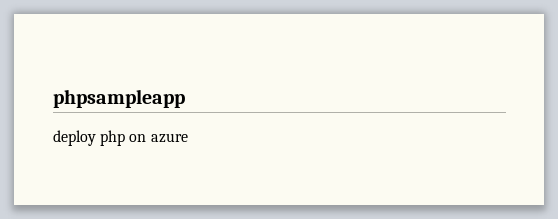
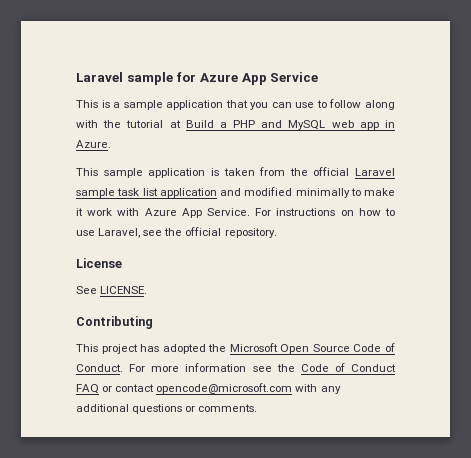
- phpsampleapp
- deploy php on azure
+ Laravel sample for Azure App Service
+ This is a sample application that you can use to follow along with the tutorial at Build a PHP and MySQL web app in Azure.
+ This sample application is taken from the official Laravel sample task list application and modified minimally to make it work with Azure App Service. For instructions on how to use Laravel, see the official repository.
+ License
+ See LICENSE.
+ Contributing
+ This project has adopted the Microsoft Open Source Code of Conduct. For more information see the Code of Conduct FAQ or contact opencode@microsoft.com with any additional questions or comments.

